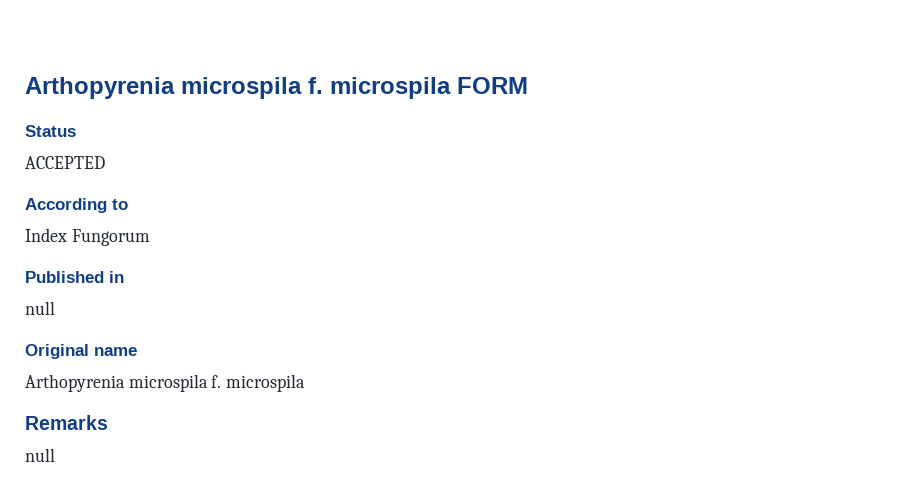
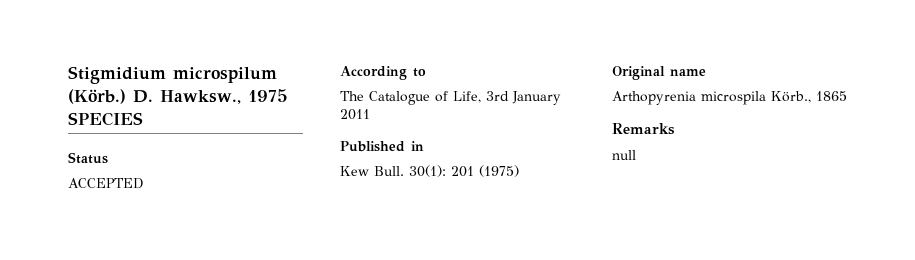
- Arthopyrenia microspila f. microspila FORM
+ Stigmidium microspilum (Körb.) D. Hawksw., 1975 SPECIES
  Status
  ACCEPTED
  According to
- Index Fungorum
+ The Catalogue of Life, 3rd January 2011
  Published in
- null
+ Kew Bull. 30(1): 201 (1975)
  Original name
- Arthopyrenia microspila f. microspila
+ Arthopyrenia microspila Körb., 1865

